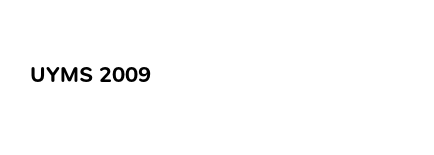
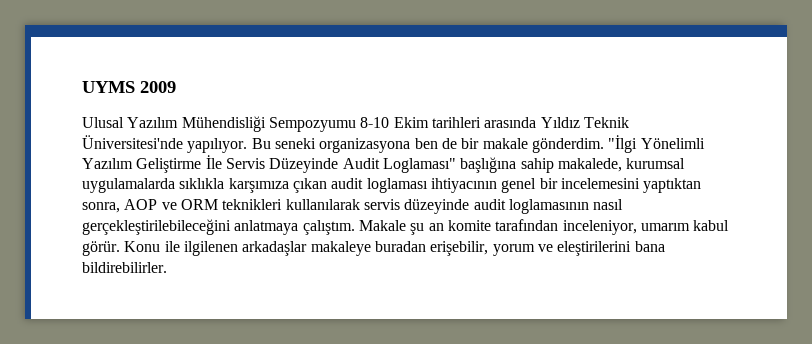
+ Ulusal Yazılım Mühendisliği Sempozyumu 8-10 Ekim tarihleri arasında Yıldız Teknik Üniversitesi'nde yapılıyor. Bu seneki organizasyona ben de bir makale gönderdim. "İlgi Yönelimli Yazılım Geliştirme İle Servis Düzeyinde Audit Loglaması" başlığına sahip makalede, kurumsal uygulamalarda sıklıkla karşımıza çıkan audit loglaması ihtiyacının genel bir incelemesini yaptıktan sonra, AOP ve ORM teknikleri kullanılarak servis düzeyinde audit loglamasının nasıl gerçekleştirilebileceğini anlatmaya çalıştım. Makale şu an komite tarafından inceleniyor, umarım kabul görür. Konu ile ilgilenen arkadaşlar makaleye buradan erişebilir, yorum ve eleştirilerini bana bildirebilirler.

